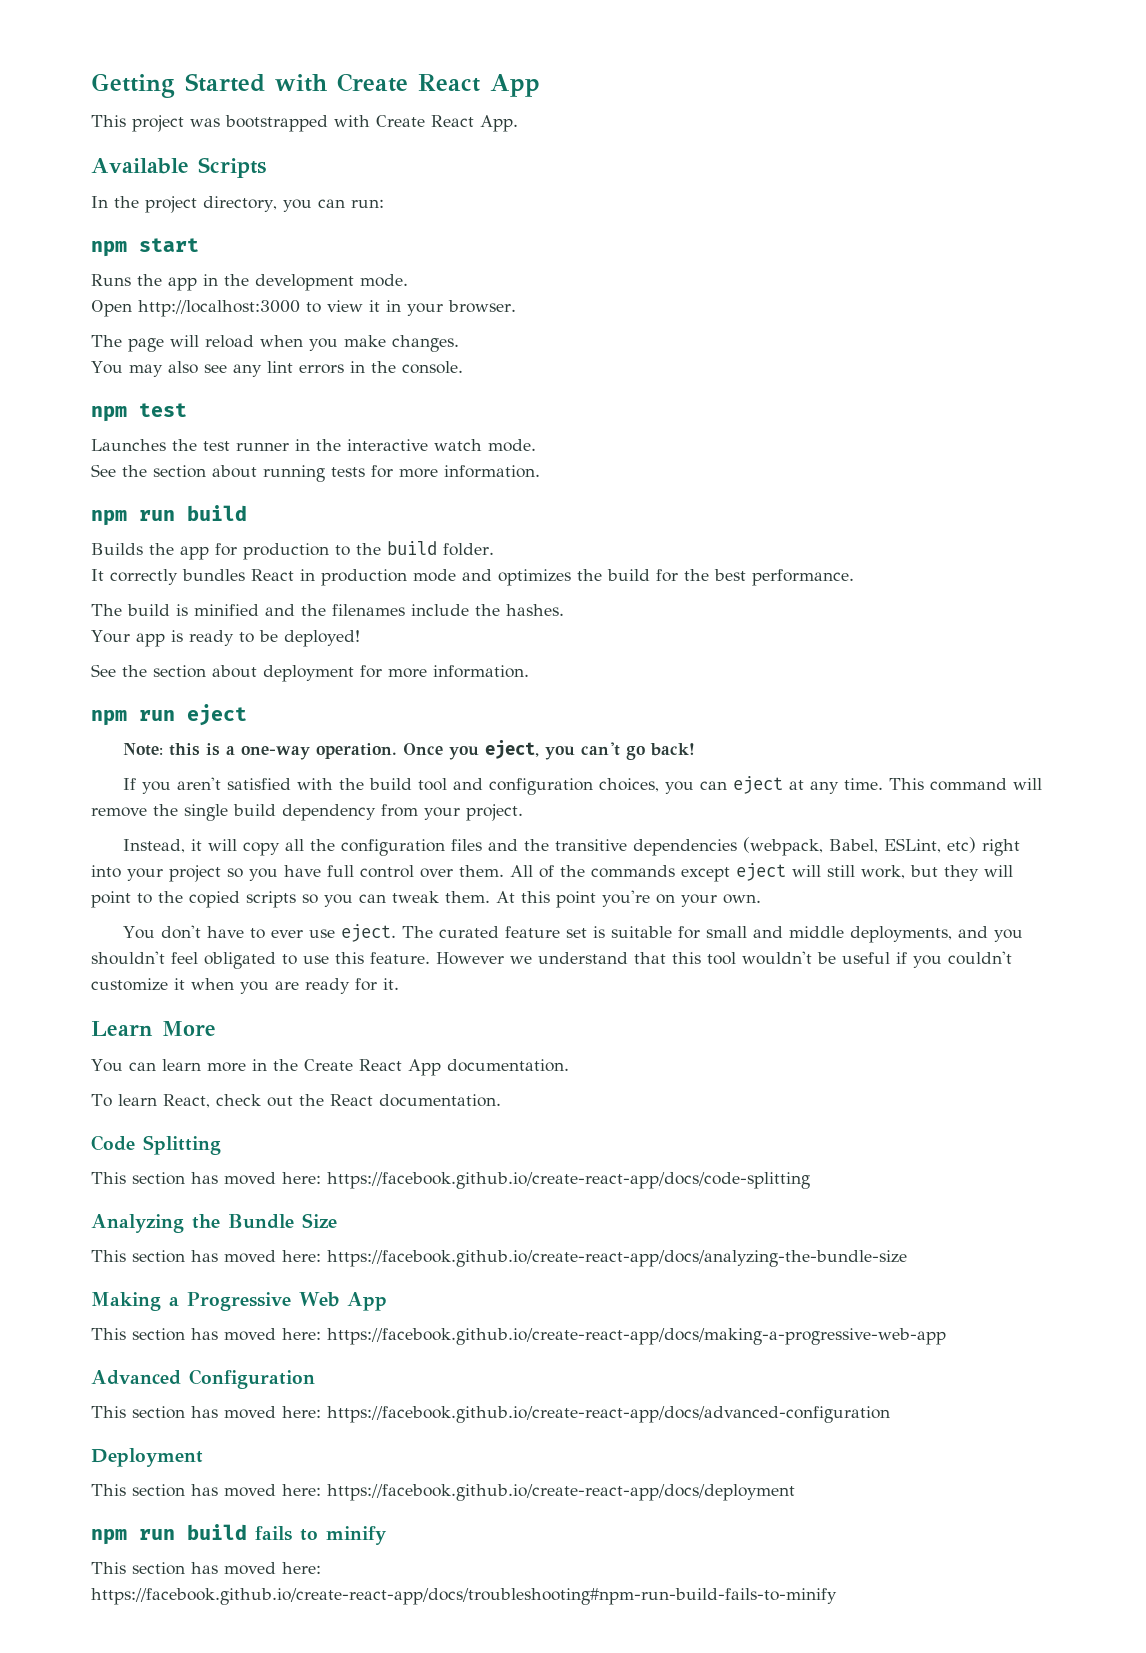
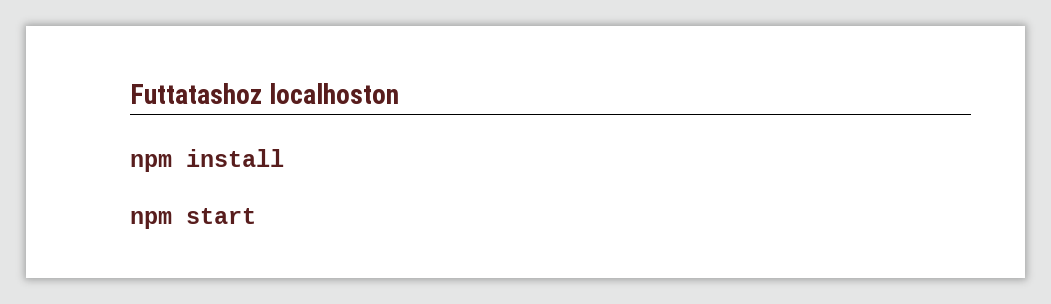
- Getting Started with Create React App
- This project was bootstrapped with Create React App.
- Available Scripts
- In the project directory, you can run:
+ Futtatashoz localhoston
+ npm install
  npm start
- Runs the app in the development mode.
- Open http://localhost:3000 to view it in your browser.
- The page will reload when you make changes.
- You may also see any lint errors in the console.
- npm test
- Launches the test runner in the interactive watch mode.
- See the section about running tests for more information.
- npm run build
- Builds the app for production to the build folder.
- It correctly bundles React in production mode and optimizes the build for the best performance.
- The build is minified and the filenames include the hashes.
- Your app is ready to be deployed!
- See the section about deployment for more information.
- npm run eject
- Note: this is a one-way operation. Once you eject, you can't go back!
- If you aren't satisfied with the build tool and configuration choices, you can eject at any time. This command will remove the single build dependency from your project.
- Instead, it will copy all the configuration files and the transitive dependencies (webpack, Babel, ESLint, etc) right into your project so you have full control over them. All of the commands except eject will still work, but they will point to the copied scripts so you can tweak them. At this point you're on your own.
- You don't have to ever use eject. The curated feature set is suitable for small and middle deployments, and you shouldn't feel obligated to use this feature. However we understand that this tool wouldn't be useful if you couldn't customize it when you are ready for it.
- Learn More
- You can learn more in the Create React App documentation.
- To learn React, check out the React documentation.
- Code Splitting
- This section has moved here: https://facebook.github.io/create-react-app/docs/code-splitting
- Analyzing the Bundle Size
- This section has moved here: https://facebook.github.io/create-react-app/docs/analyzing-the-bundle-size
- Making a Progressive Web App
- This section has moved here: https://facebook.github.io/create-react-app/docs/making-a-progressive-web-app
- Advanced Configuration
- This section has moved here: https://facebook.github.io/create-react-app/docs/advanced-configuration
- Deployment
- This section has moved here: https://facebook.github.io/create-react-app/docs/deployment
- npm run build fails to minify
- This section has moved here: https://facebook.github.io/create-react-app/docs/troubleshooting#npm-run-build-fails-to-minify

